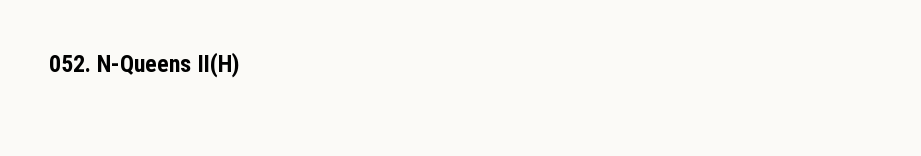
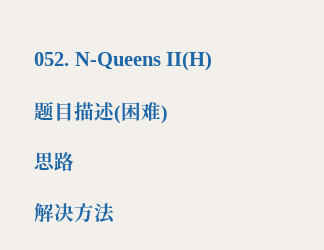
+ 题目描述(困难)
+ 思路
+ 解决方法

